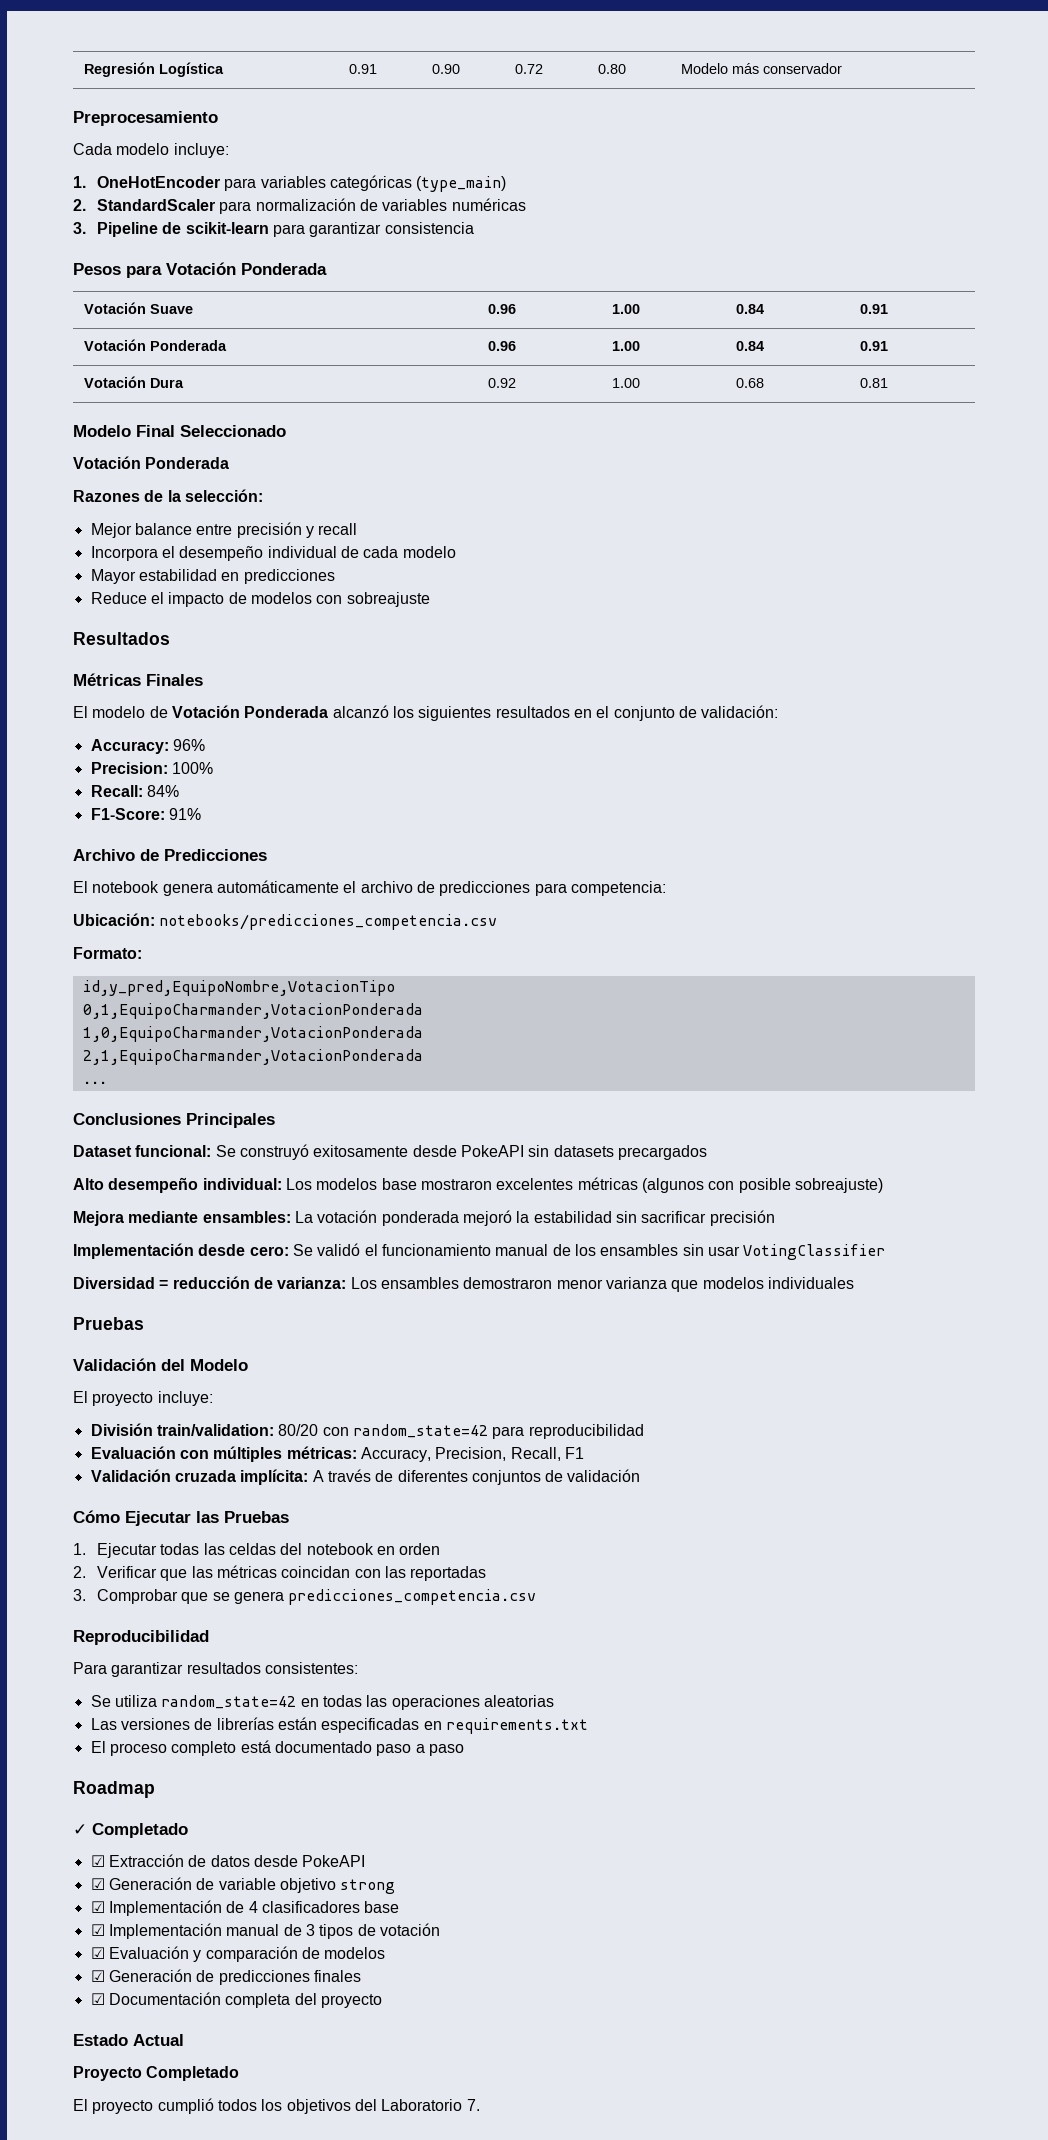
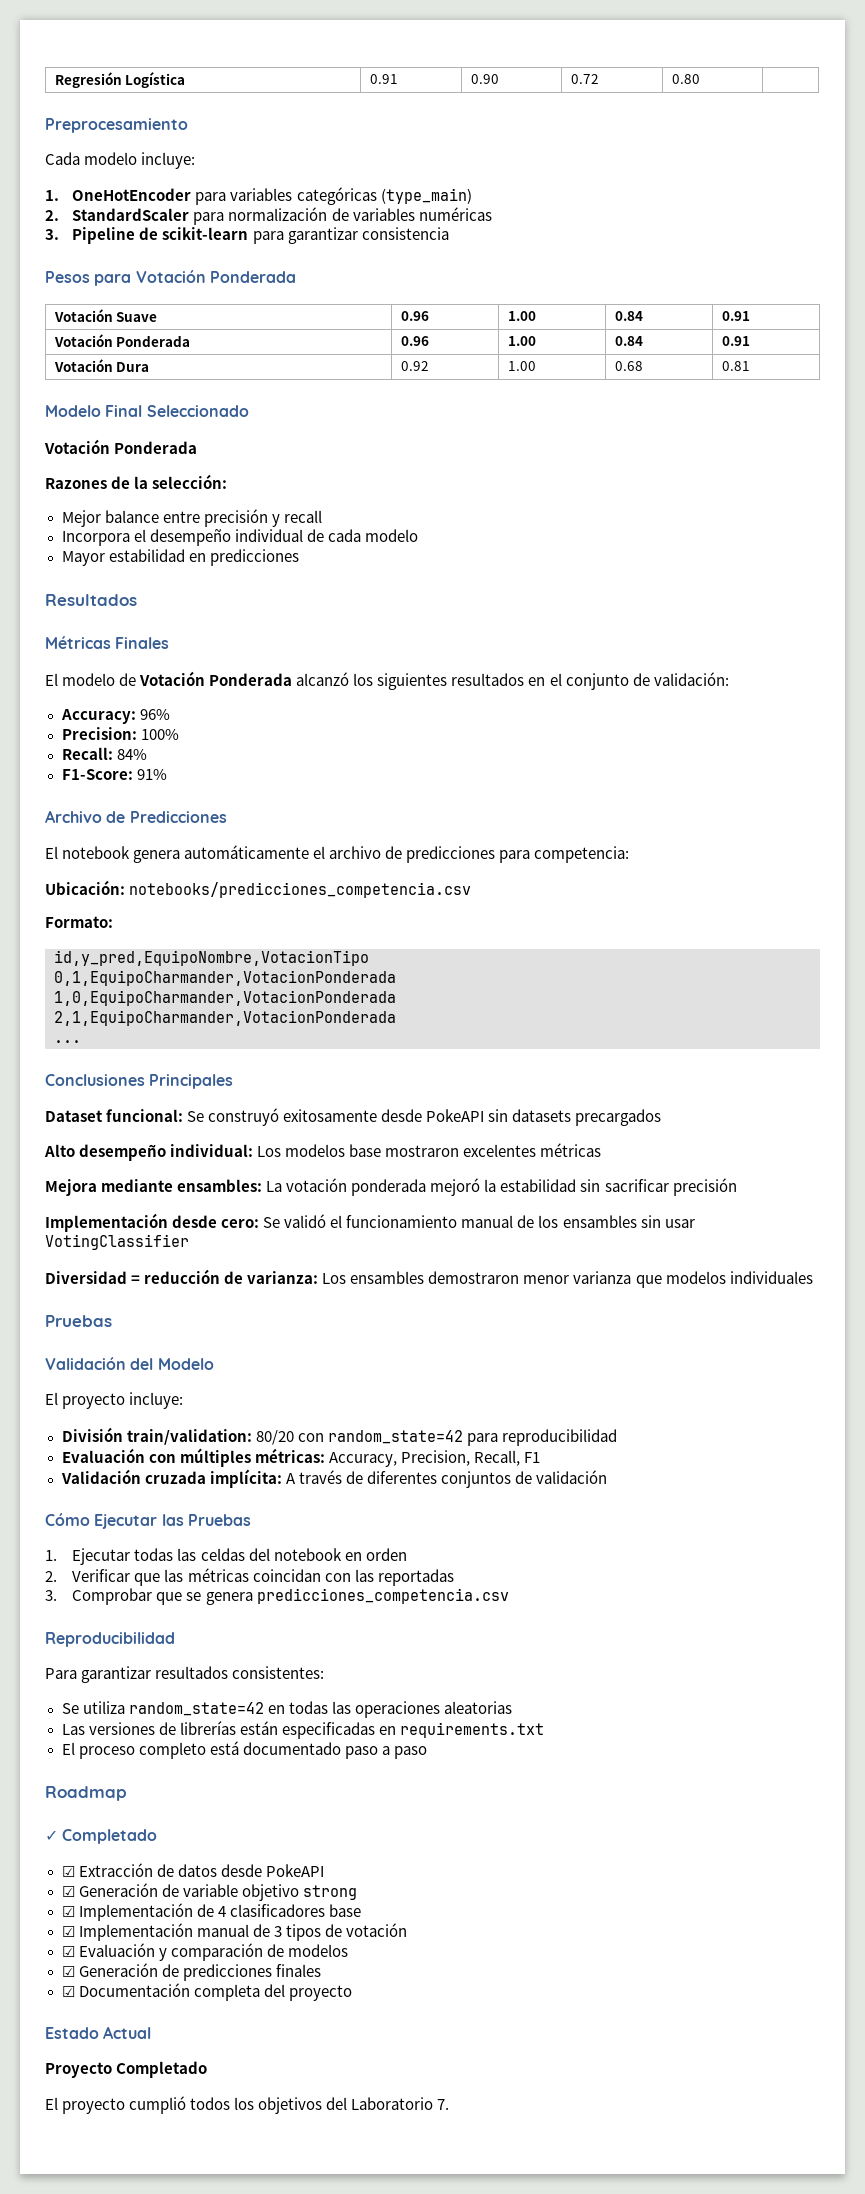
- Regresión Logística | 0.91 | 0.90 | 0.72 | 0.80 | Modelo más conservador
+ Regresión Logística | 0.91 | 0.90 | 0.72 | 0.80 |
- Reduce el impacto de modelos con sobreajuste
- Alto desempeño individual: Los modelos base mostraron excelentes métricas (algunos con posible sobreajuste)
+ Alto desempeño individual: Los modelos base mostraron excelentes métricas

